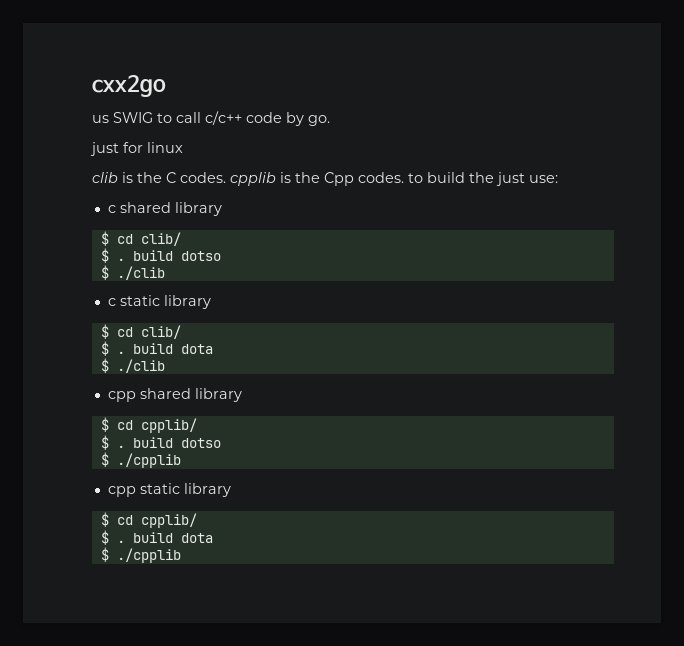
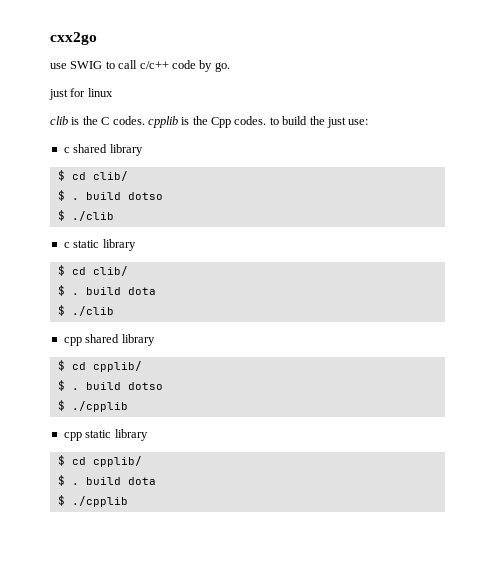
- us SWIG to call c/c++ code by go.
+ use SWIG to call c/c++ code by go.

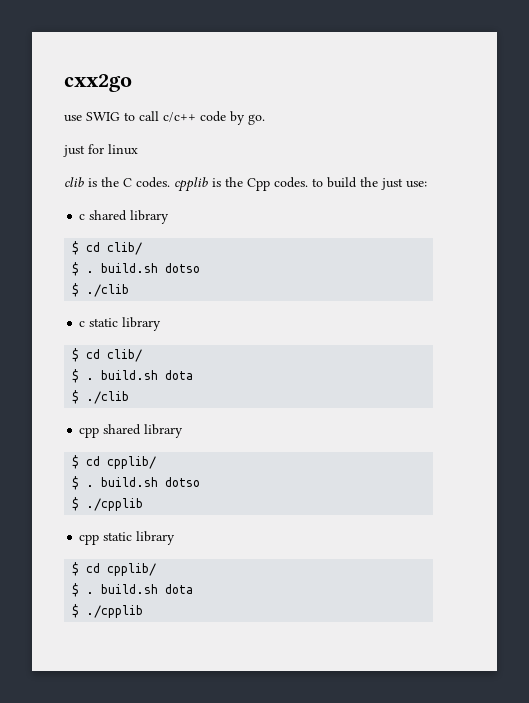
  c shared library
  $ cd clib/
- $ . build dotso
+ $ . build.sh dotso
  c static library
  $ cd clib/
- $ . build dota
+ $ . build.sh dota
  cpp shared library
  $ cd cpplib/
- $ . build dotso
+ $ . build.sh dotso
  cpp static library
  $ cd cpplib/
- $ . build dota
+ $ . build.sh dota

